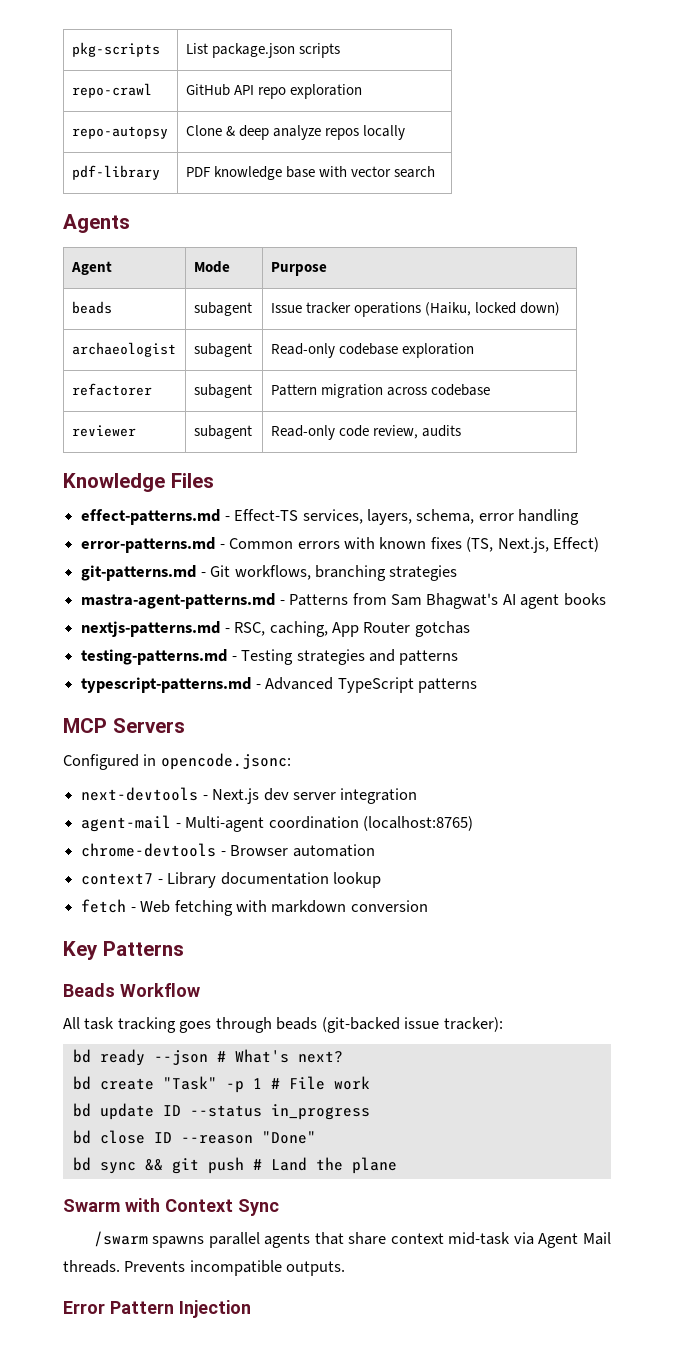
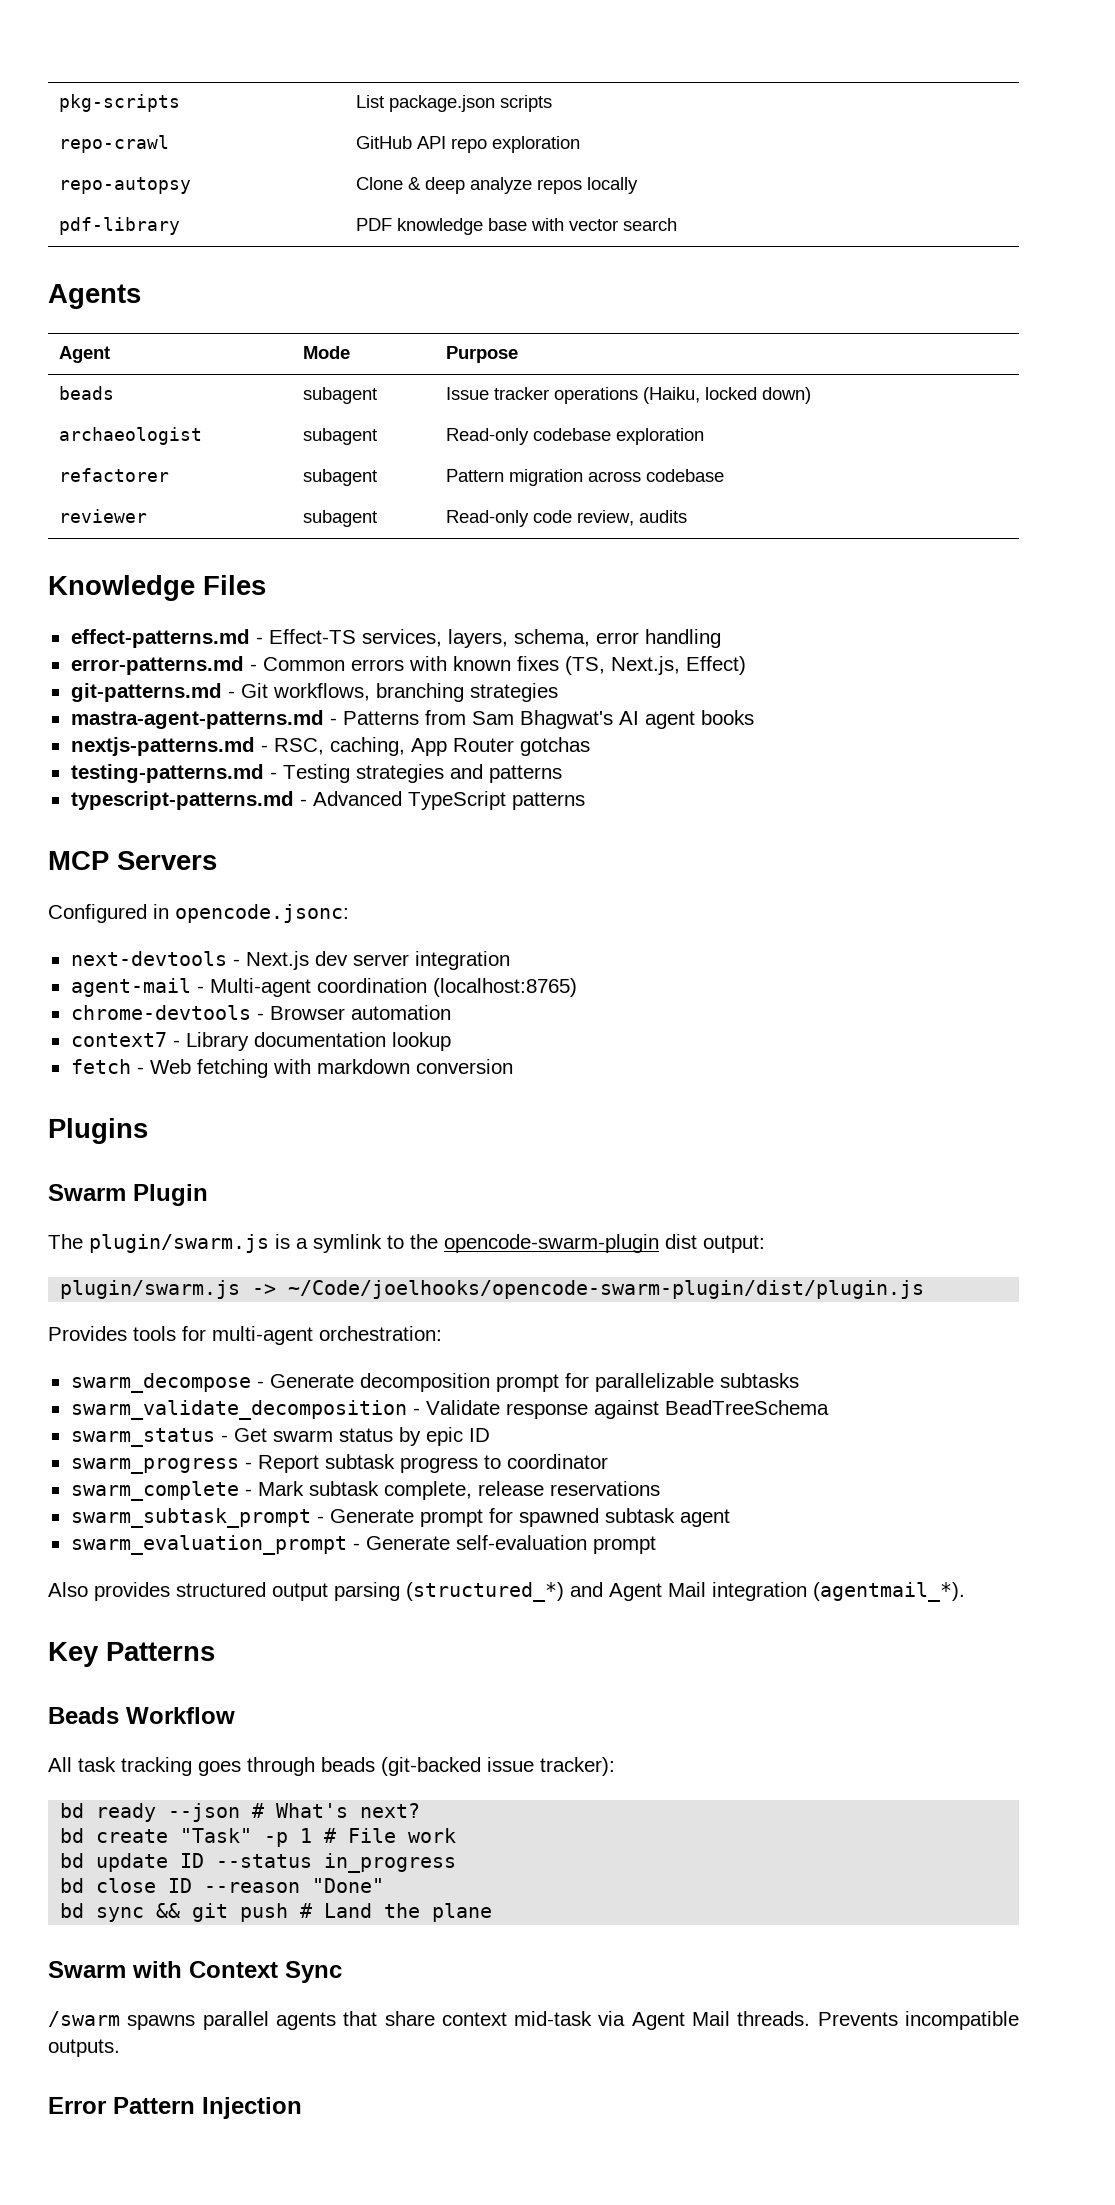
+ Plugins
+ Swarm Plugin
+ The plugin/swarm.js is a symlink to the opencode-swarm-plugin dist output:
+ plugin/swarm.js -> ~/Code/joelhooks/opencode-swarm-plugin/dist/plugin.js
+ Provides tools for multi-agent orchestration:
+ swarm_decompose - Generate decomposition prompt for parallelizable subtasks
+ swarm_validate_decomposition - Validate response against BeadTreeSchema
+ swarm_status - Get swarm status by epic ID
+ swarm_progress - Report subtask progress to coordinator
+ swarm_complete - Mark subtask complete, release reservations
+ swarm_subtask_prompt - Generate prompt for spawned subtask agent
+ swarm_evaluation_prompt - Generate self-evaluation prompt
+ Also provides structured output parsing (structured_*) and Agent Mail integration (agentmail_*).

